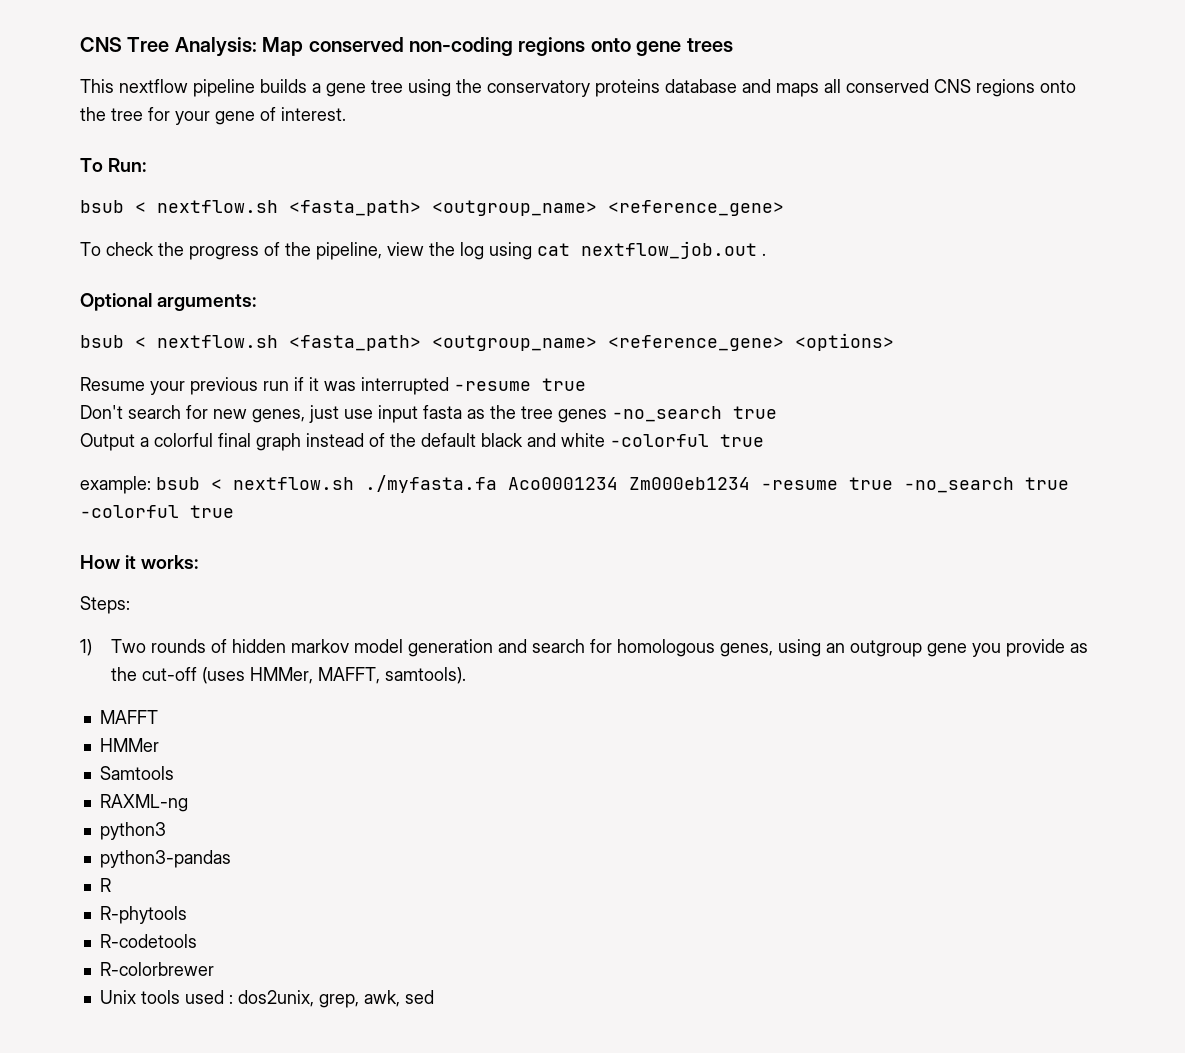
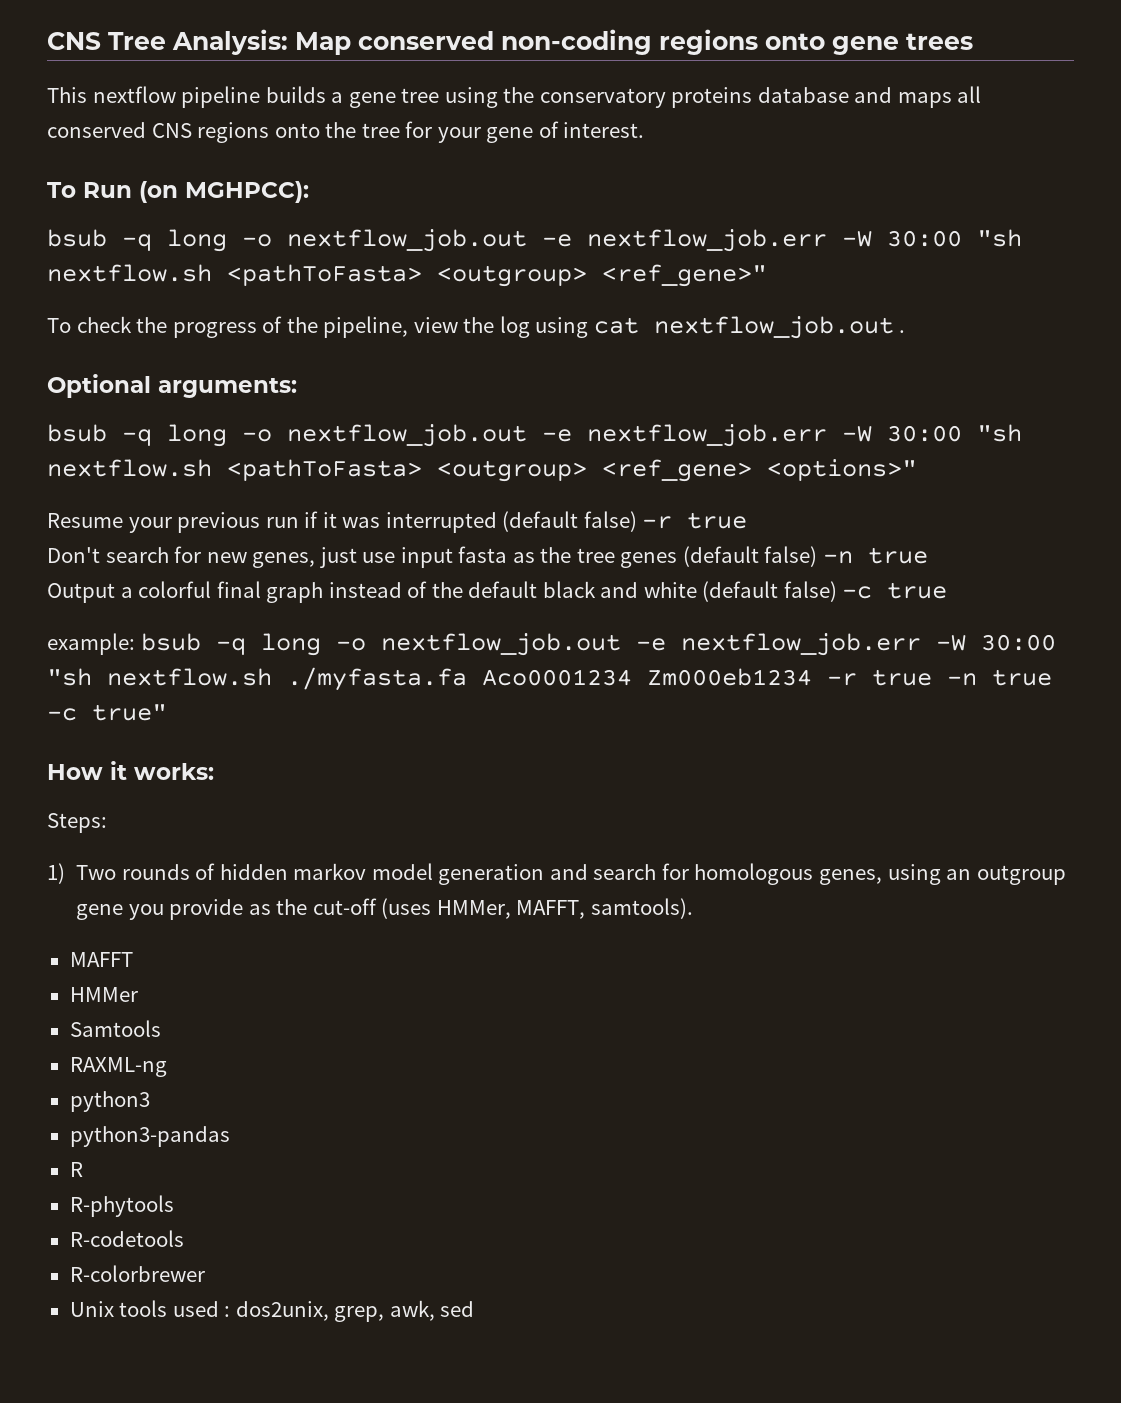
- To Run:
- bsub < nextflow.sh <fasta_path> <outgroup_name> <reference_gene>
+ To Run (on MGHPCC):
+ bsub -q long -o nextflow_job.out -e nextflow_job.err -W 30:00 "sh nextflow.sh <pathToFasta> <outgroup> <ref_gene>"
- bsub < nextflow.sh <fasta_path> <outgroup_name> <reference_gene> <options>
+ bsub -q long -o nextflow_job.out -e nextflow_job.err -W 30:00 "sh nextflow.sh <pathToFasta> <outgroup> <ref_gene> <options>"
- Resume your previous run if it was interrupted -resume true
+ Resume your previous run if it was interrupted (default false) -r true
- Don't search for new genes, just use input fasta as the tree genes -no_search true
+ Don't search for new genes, just use input fasta as the tree genes (default false) -n true
- Output a colorful final graph instead of the default black and white -colorful true
+ Output a colorful final graph instead of the default black and white (default false) -c true
- example: bsub < nextflow.sh ./myfasta.fa Aco0001234 Zm000eb1234 -resume true -no_search true -colorful true
+ example: bsub -q long -o nextflow_job.out -e nextflow_job.err -W 30:00 "sh nextflow.sh ./myfasta.fa Aco0001234 Zm000eb1234 -r true -n true -c true"

